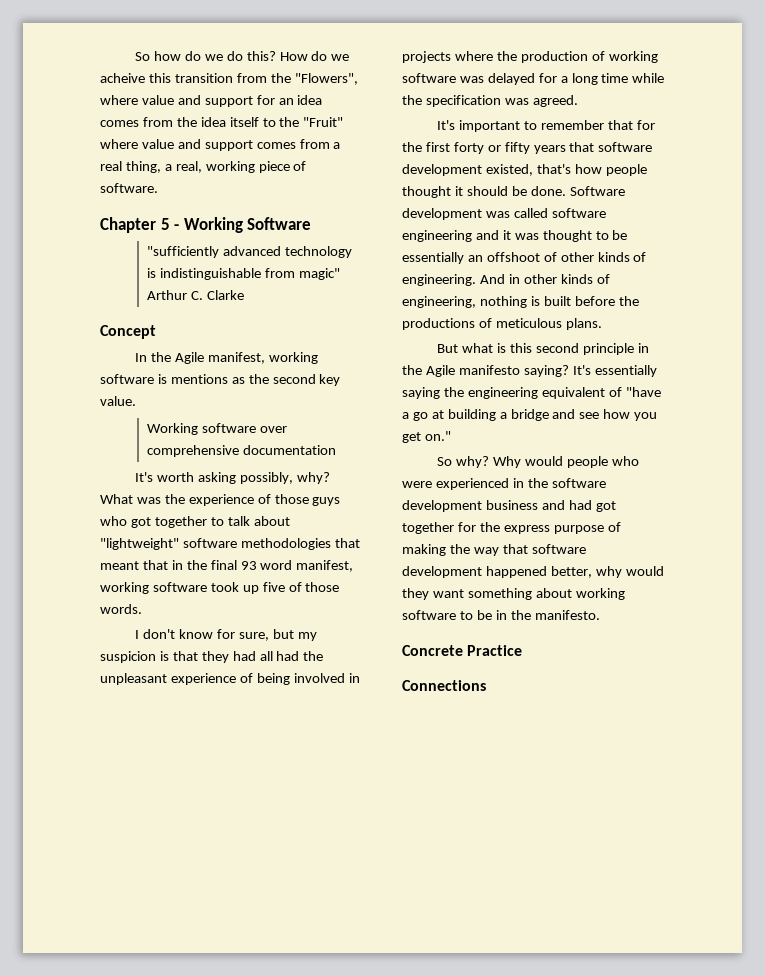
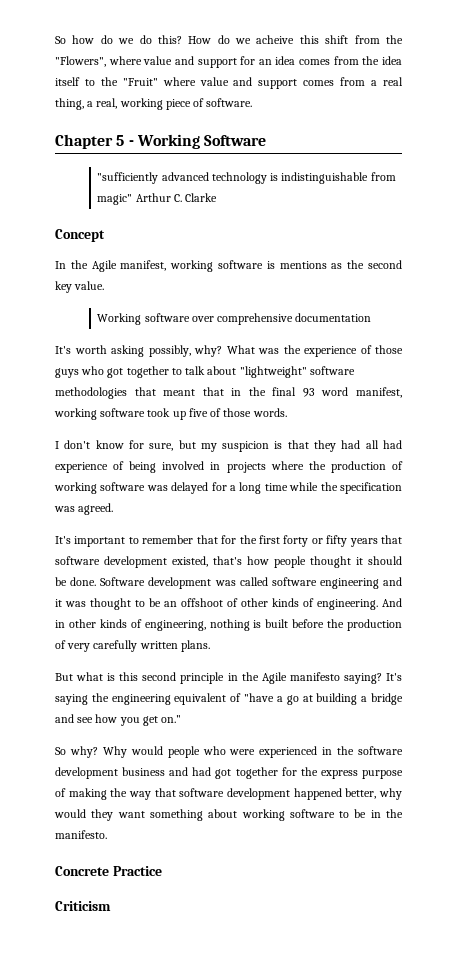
- How do we acheive this transition from the "Flowers", where value and support for an idea comes from the idea itself to the "Fruit" where value and support comes from a real thing, a real, working piece of software.
+ How do we acheive this shift from the "Flowers", where value and support for an idea comes from the idea itself to the "Fruit" where value and support comes from a real thing, a real, working piece of software.
- I don't know for sure, but my suspicion is that they had all had the unpleasant experience of being involved in projects where the production of working software was delayed for a long time while the specification was agreed.
+ I don't know for sure, but my suspicion is that they had all had experience of being involved in projects where the production of working software was delayed for a long time while the specification was agreed.
- Software development was called software engineering and it was thought to be essentially an offshoot of other kinds of engineering.
+ Software development was called software engineering and it was thought to be an offshoot of other kinds of engineering.
- And in other kinds of engineering, nothing is built before the productions of meticulous plans.
+ And in other kinds of engineering, nothing is built before the production of very carefully written plans.
- It's essentially saying the engineering equivalent of "have a go at building a bridge and see how you get on."
+ It's saying the engineering equivalent of "have a go at building a bridge and see how you get on."
- Connections
+ Criticism

